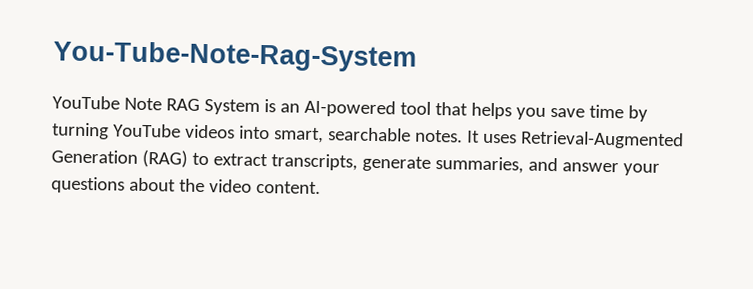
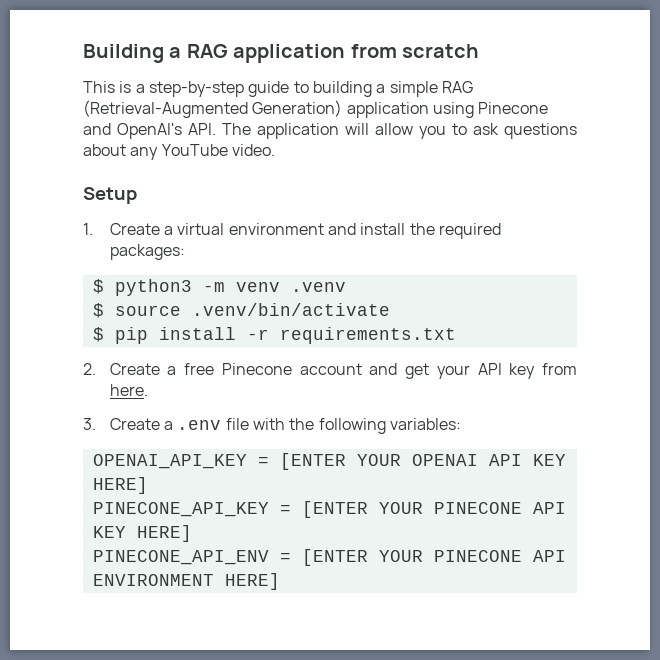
- You-Tube-Note-Rag-System
- YouTube Note RAG System is an AI-powered tool that helps you save time by turning YouTube videos into smart, searchable notes. It uses Retrieval-Augmented Generation (RAG) to extract transcripts, generate summaries, and answer your questions about the video content.
+ Building a RAG application from scratch
+ This is a step-by-step guide to building a simple RAG (Retrieval-Augmented Generation) application using Pinecone and OpenAI's API. The application will allow you to ask questions about any YouTube video.
+ Setup
+ 1. Create a virtual environment and install the required packages:
+ $ python3 -m venv .venv
+ $ source .venv/bin/activate
+ $ pip install -r requirements.txt
+ 2. Create a free Pinecone account and get your API key from here.
+ 3. Create a .env file with the following variables:
+ OPENAI_API_KEY = [ENTER YOUR OPENAI API KEY HERE]
+ PINECONE_API_KEY = [ENTER YOUR PINECONE API KEY HERE]
+ PINECONE_API_ENV = [ENTER YOUR PINECONE API ENVIRONMENT HERE]

